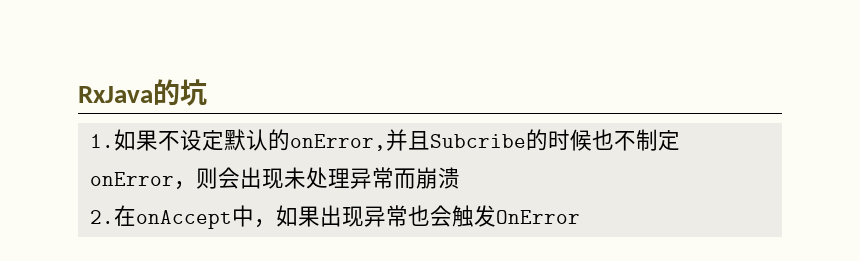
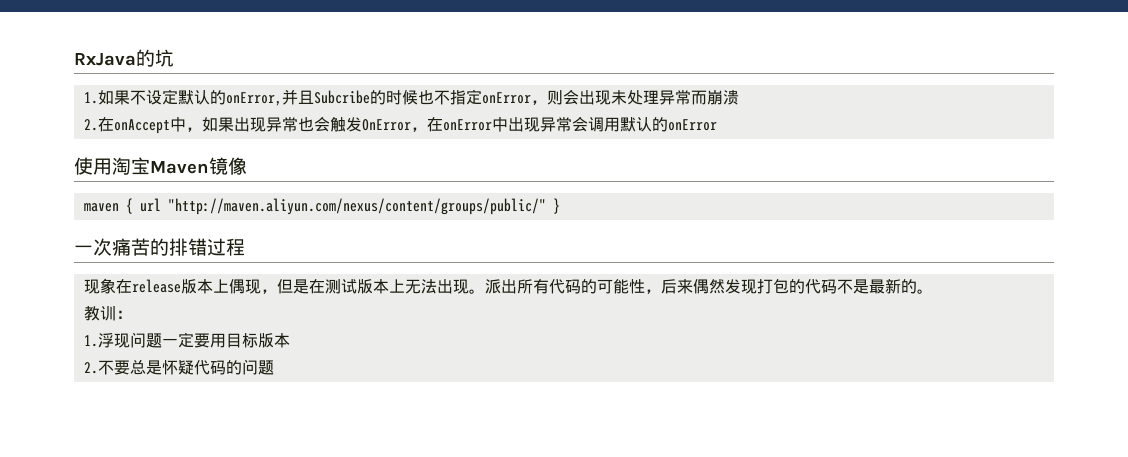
- 1.如果不设定默认的onError,并且Subcribe的时候也不制定onError，则会出现未处理异常而崩溃
+ 1.如果不设定默认的onError,并且Subcribe的时候也不指定onError，则会出现未处理异常而崩溃
- 2.在onAccept中，如果出现异常也会触发OnError
+ 2.在onAccept中，如果出现异常也会触发OnError，在onError中出现异常会调用默认的onError
+ 使用淘宝Maven镜像
+ maven { url "http://maven.aliyun.com/nexus/content/groups/public/" }
+ 一次痛苦的排错过程
+ 现象在release版本上偶现，但是在测试版本上无法出现。派出所有代码的可能性，后来偶然发现打包的代码不是最新的。
+ 教训：
+ 1.浮现问题一定要用目标版本
+ 2.不要总是怀疑代码的问题

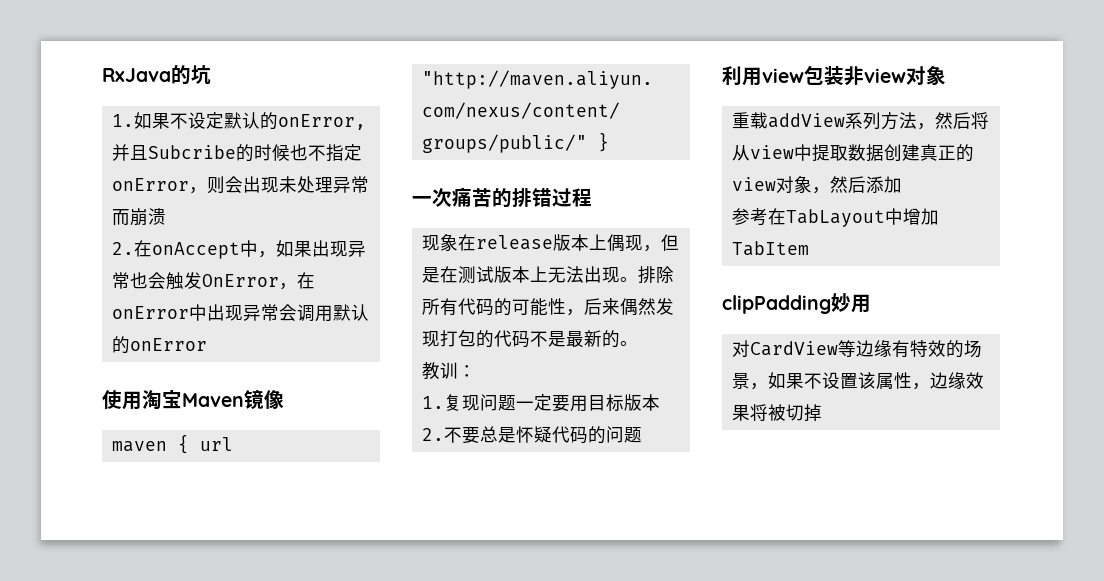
- 派出所有代码的可能性，后来偶然发现打包的代码不是最新的。
+ 排除所有代码的可能性，后来偶然发现打包的代码不是最新的。
- 1.浮现问题一定要用目标版本
+ 1.复现问题一定要用目标版本
+ 利用view包装非view对象
+ 重载addView系列方法，然后将从view中提取数据创建真正的view对象，然后添加
+ 参考在TabLayout中增加TabItem
+ clipPadding妙用
+ 对CardView等边缘有特效的场景，如果不设置该属性，边缘效果将被切掉

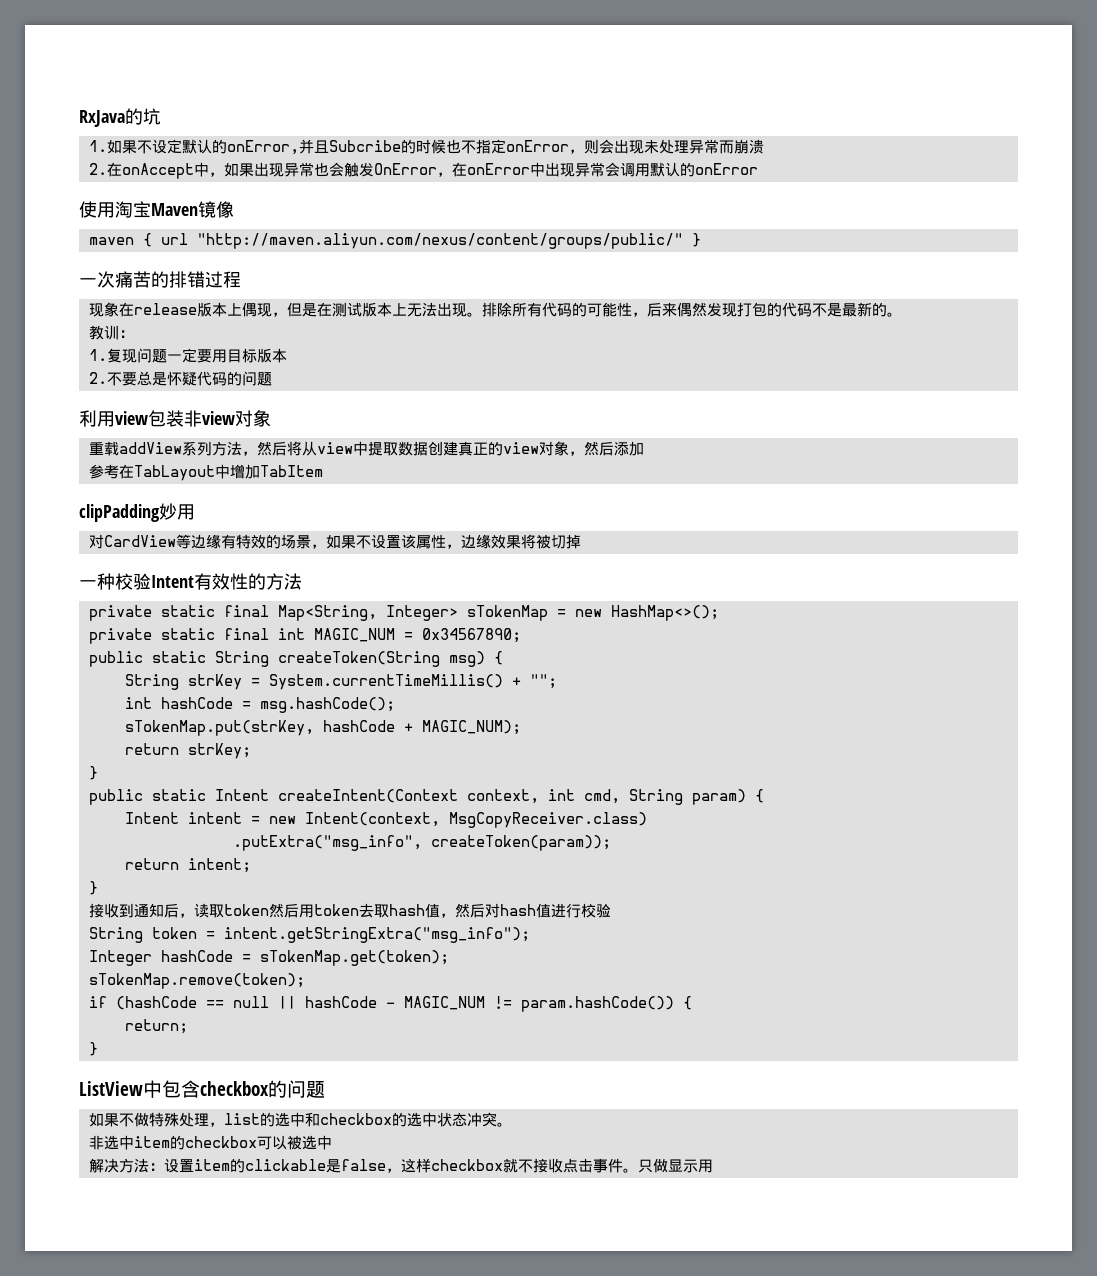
+ 一种校验Intent有效性的方法
+ private static final Map<String, Integer> sTokenMap = new HashMap<>();
+ private static final int MAGIC_NUM = 0x34567890;
+ public static String createToken(String msg) {
+ String strKey = System.currentTimeMillis() + "";
+ int hashCode = msg.hashCode();
+ sTokenMap.put(strKey, hashCode + MAGIC_NUM);
+ return strKey;
+ }
+ public static Intent createIntent(Context context, int cmd, String param) {
+ Intent intent = new Intent(context, MsgCopyReceiver.class)
+ .putExtra("msg_info", createToken(param));
+ return intent;
+ }
+ 接收到通知后，读取token然后用token去取hash值，然后对hash值进行校验
+ String token = intent.getStringExtra("msg_info");
+ Integer hashCode = sTokenMap.get(token);
+ sTokenMap.remove(token);
+ if (hashCode == null || hashCode - MAGIC_NUM != param.hashCode()) {
+ return;
+ }
+ ListView中包含checkbox的问题
+ 如果不做特殊处理，list的选中和checkbox的选中状态冲突。
+ 非选中item的checkbox可以被选中
+ 解决方法：设置item的clickable是false，这样checkbox就不接收点击事件。只做显示用

